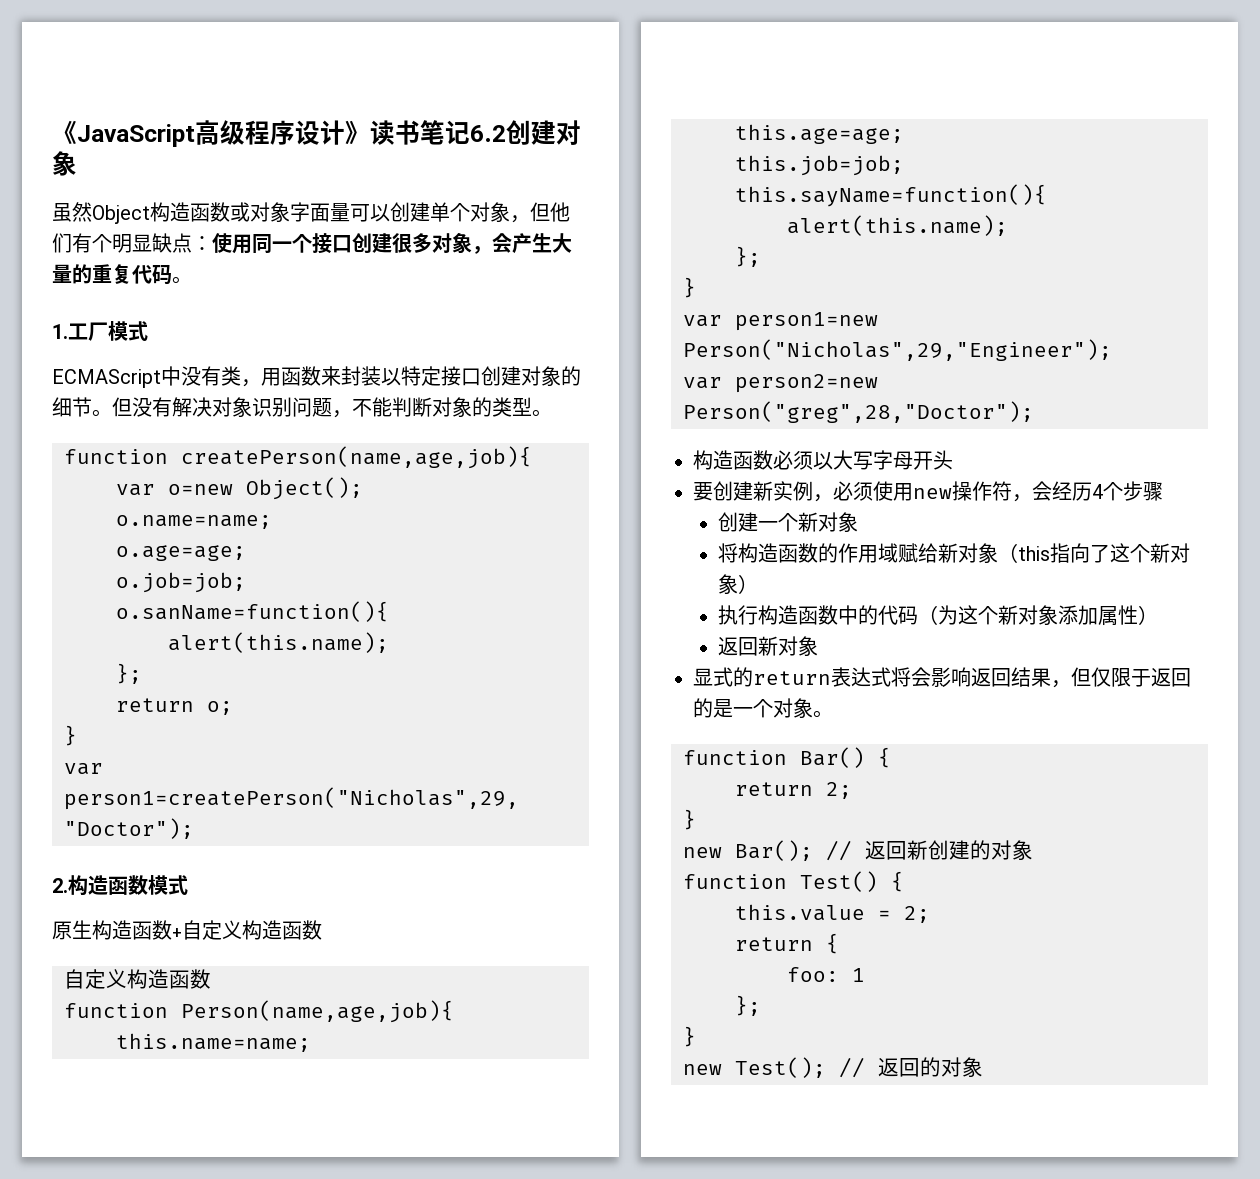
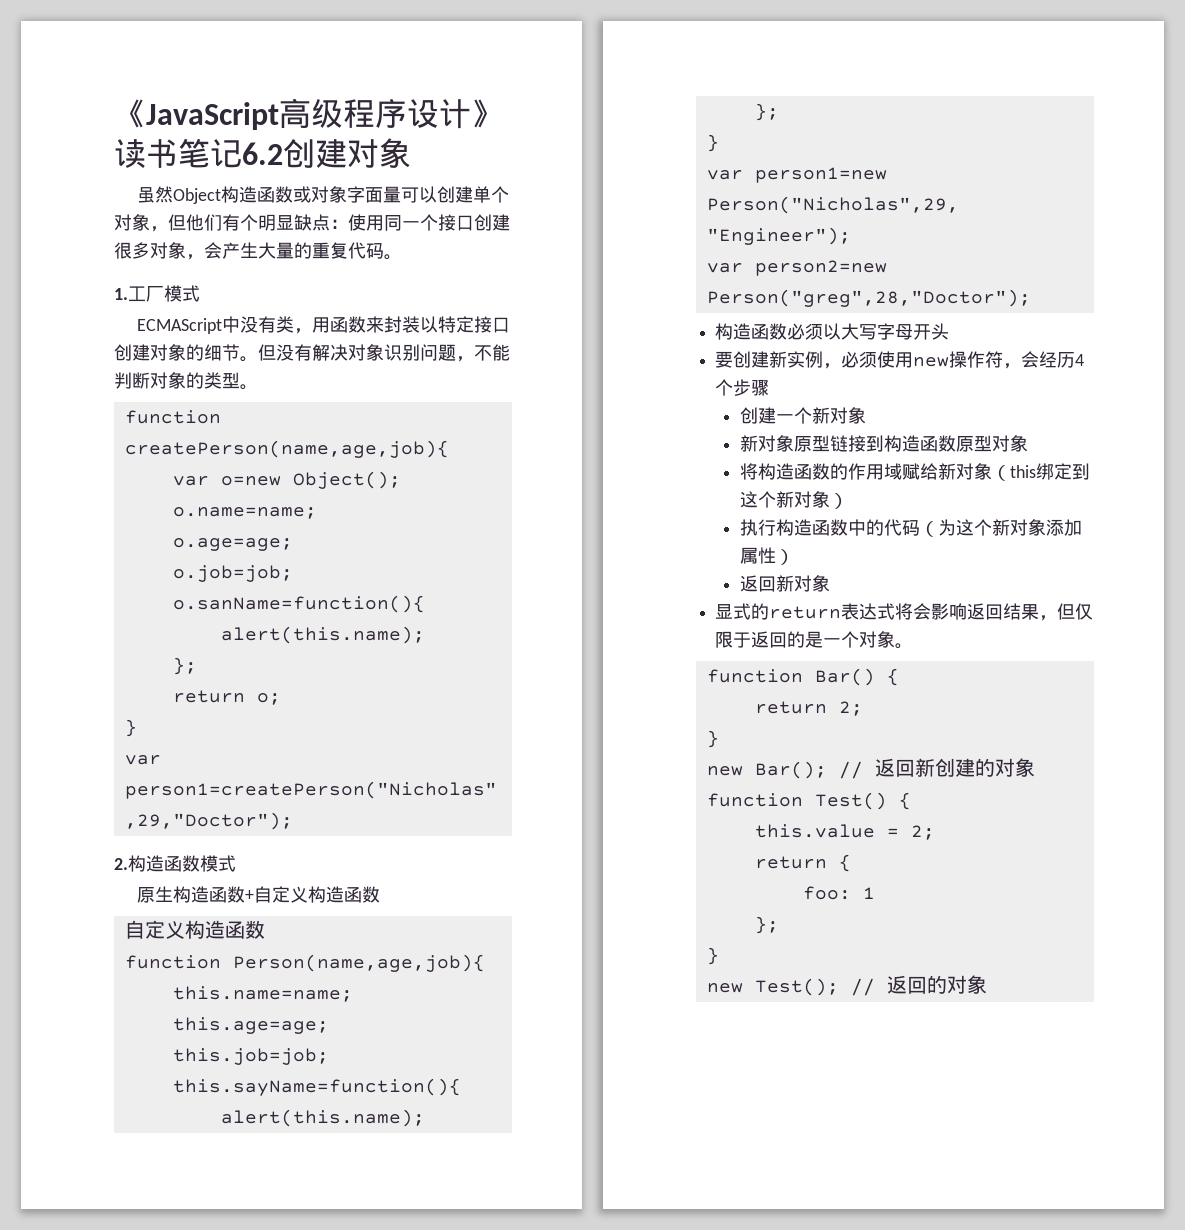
+ 新对象原型链接到构造函数原型对象
- 将构造函数的作用域赋给新对象（this指向了这个新对象）
+ 将构造函数的作用域赋给新对象（this绑定到这个新对象）

